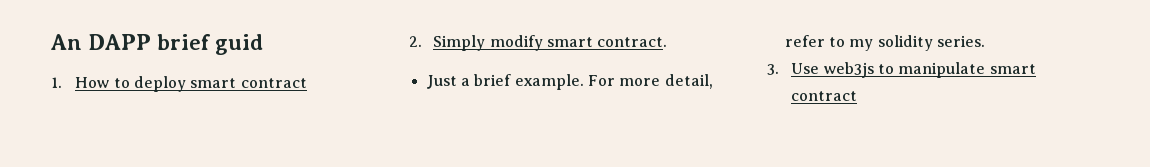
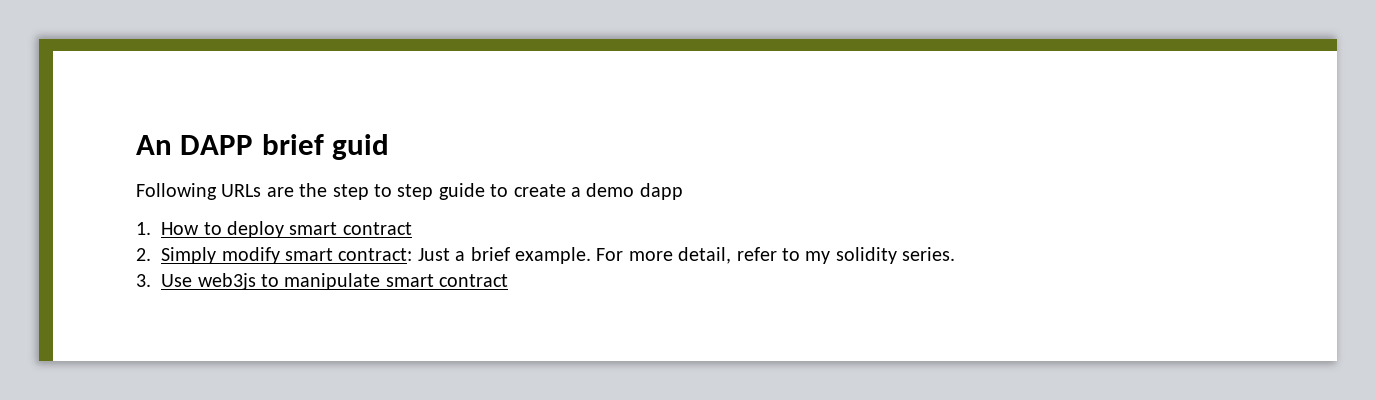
+ Following URLs are the step to step guide to create a demo dapp
- 2. Simply modify smart contract.
- Just a brief example.
+ 2. Simply modify smart contract: Just a brief example.

